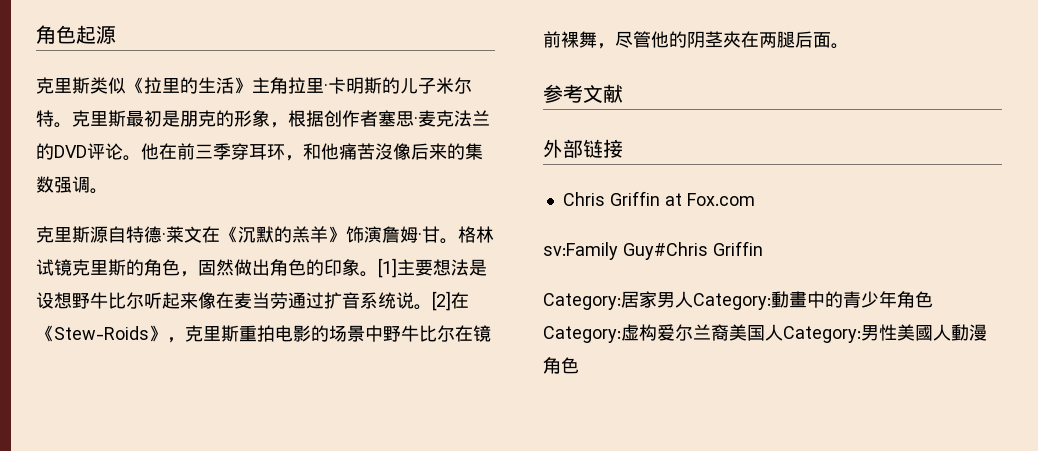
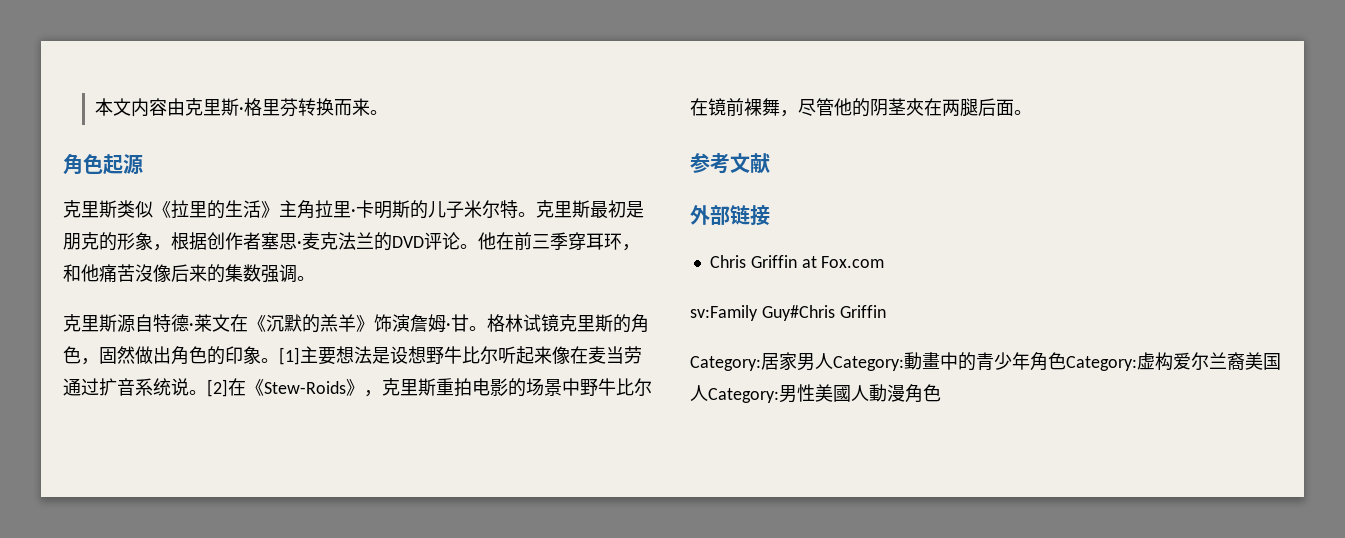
+ 本文内容由克里斯·格里芬转换而来。

